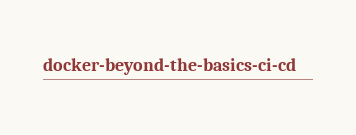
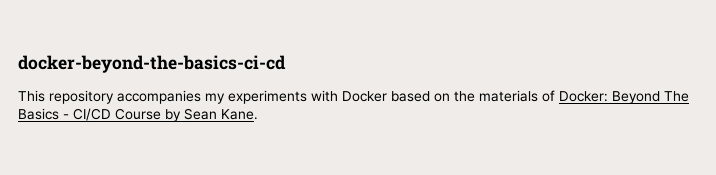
+ This repository accompanies my experiments with Docker based on the materials of Docker: Beyond The Basics - CI/CD Course by Sean Kane.

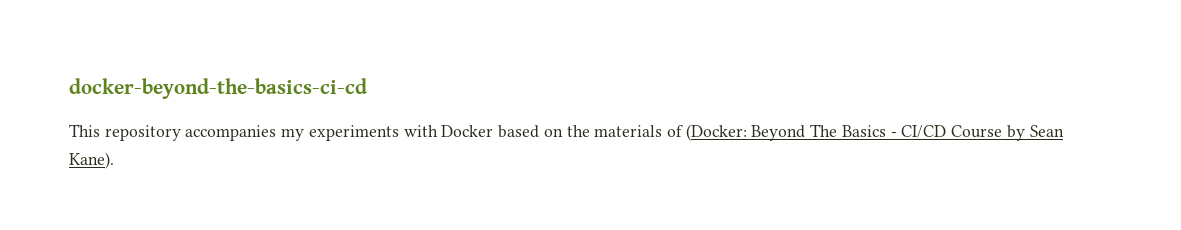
- This repository accompanies my experiments with Docker based on the materials of Docker: Beyond The Basics - CI/CD Course by Sean Kane.
+ This repository accompanies my experiments with Docker based on the materials of (Docker: Beyond The Basics - CI/CD Course by Sean Kane).

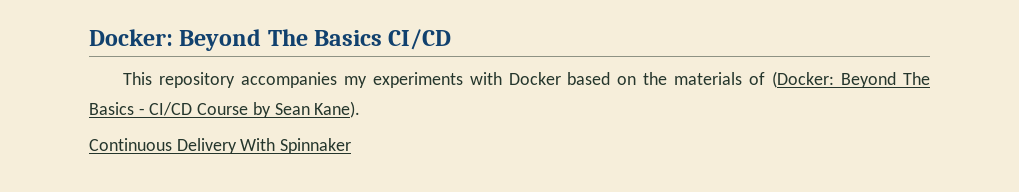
- docker-beyond-the-basics-ci-cd
+ Docker: Beyond The Basics CI/CD
+ Continuous Delivery With Spinnaker

